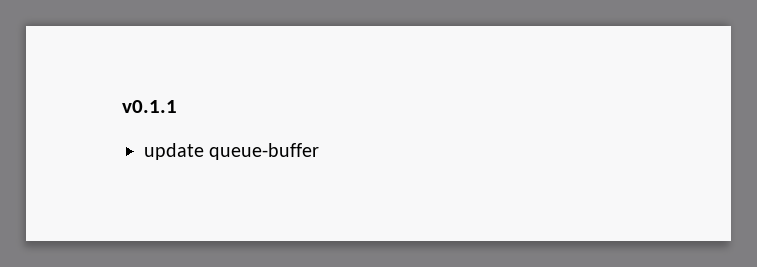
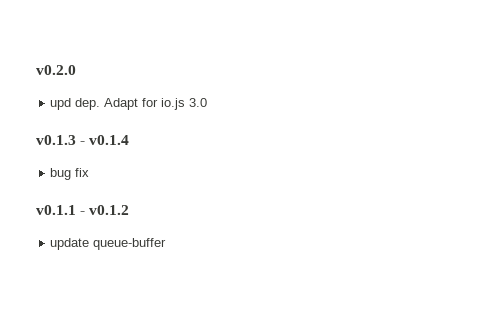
+ v0.2.0
+ upd dep. Adapt for io.js 3.0
+ v0.1.3 - v0.1.4
+ bug fix
- v0.1.1
+ v0.1.1 - v0.1.2

